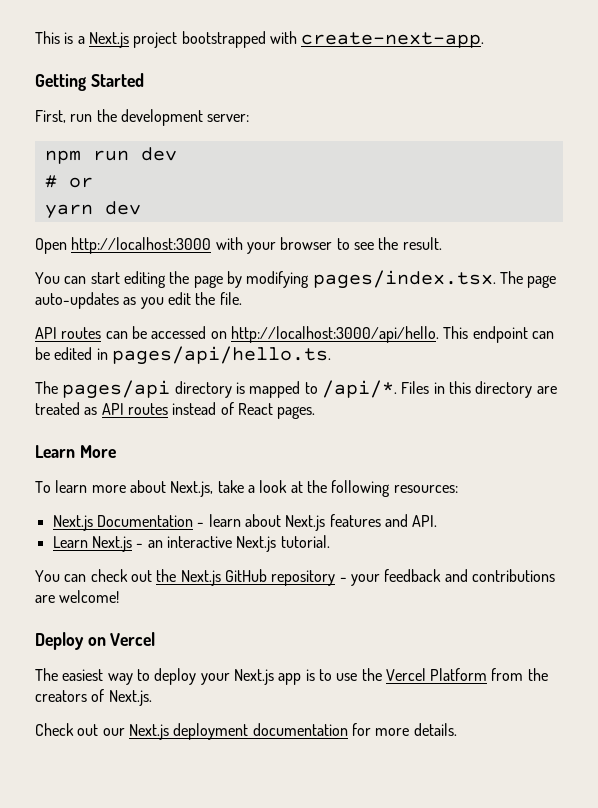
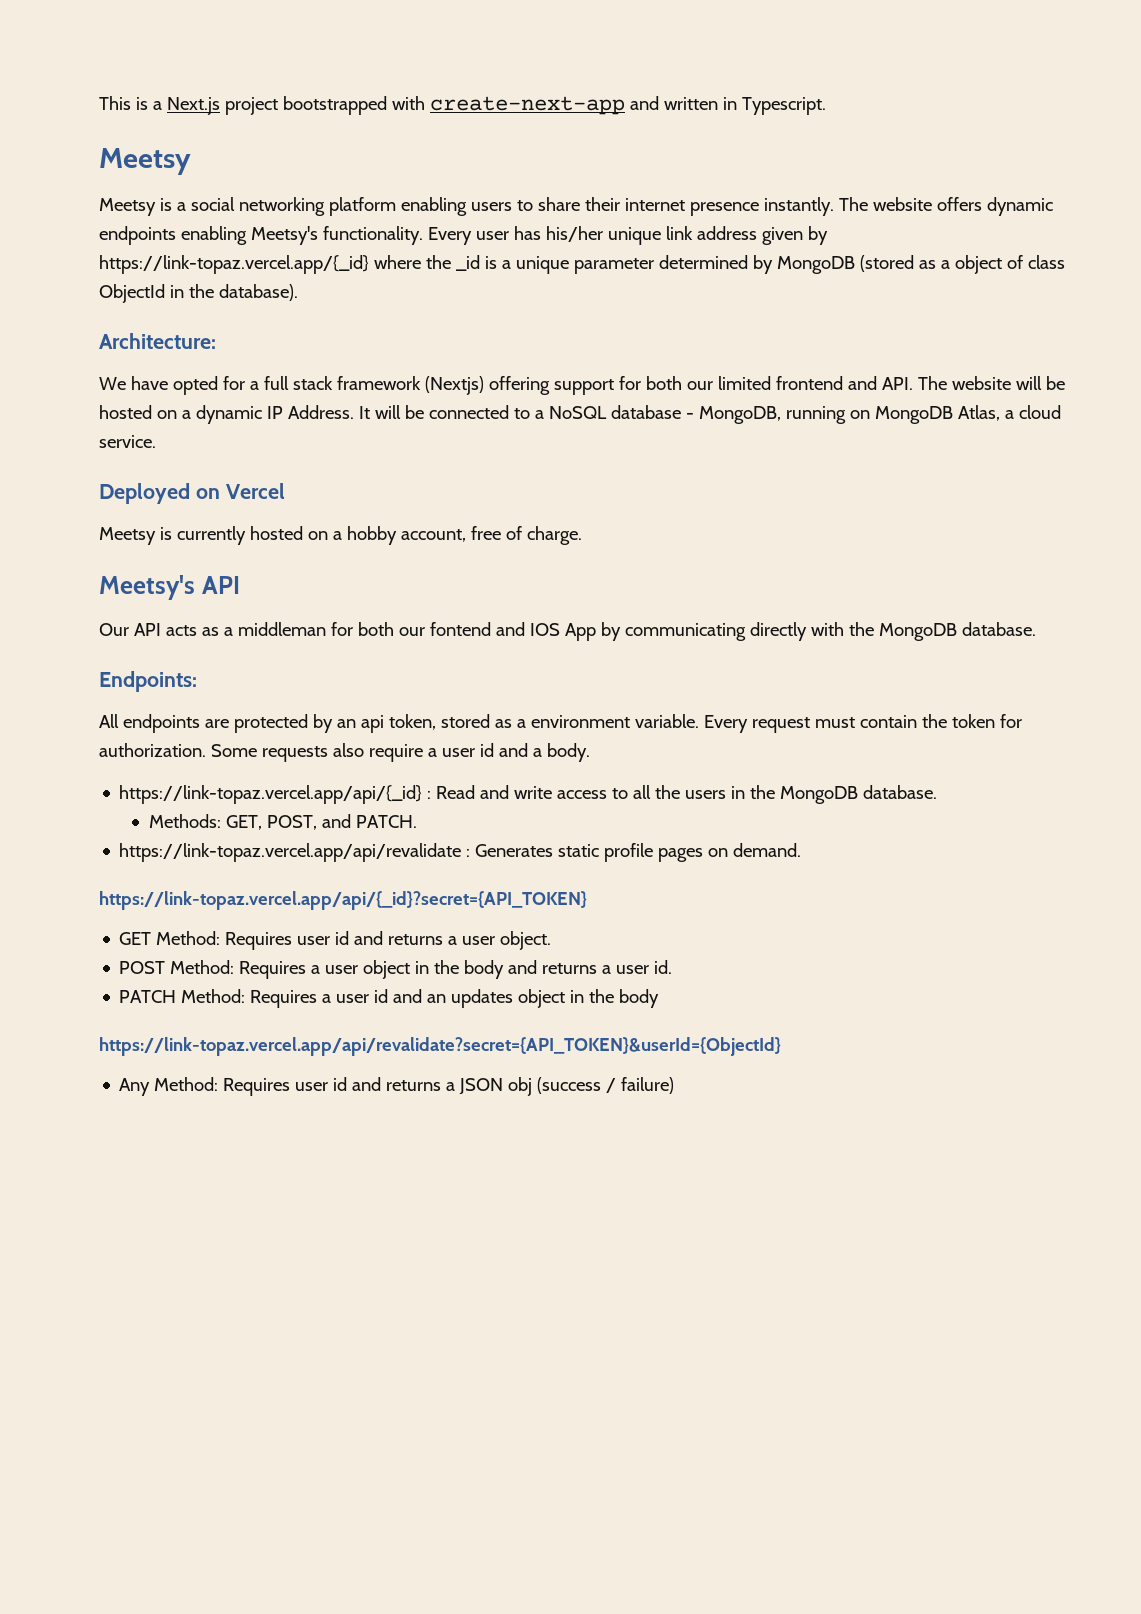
- This is a Next.js project bootstrapped with create-next-app.
- Getting Started
- First, run the development server:
- npm run dev
- # or
- yarn dev
- Open http://localhost:3000 with your browser to see the result.
- You can start editing the page by modifying pages/index.tsx. The page auto-updates as you edit the file.
- API routes can be accessed on http://localhost:3000/api/hello. This endpoint can be edited in pages/api/hello.ts.
- The pages/api directory is mapped to /api/*. Files in this directory are treated as API routes instead of React pages.
- Learn More
- To learn more about Next.js, take a look at the following resources:
- Next.js Documentation - learn about Next.js features and API.
- Learn Next.js - an interactive Next.js tutorial.
- You can check out the Next.js GitHub repository - your feedback and contributions are welcome!
- Deploy on Vercel
- The easiest way to deploy your Next.js app is to use the Vercel Platform from the creators of Next.js.
- Check out our Next.js deployment documentation for more details.
+ This is a Next.js project bootstrapped with create-next-app and written in Typescript.
+ Meetsy
+ Meetsy is a social networking platform enabling users to share their internet presence instantly. The website offers dynamic endpoints enabling Meetsy's functionality. Every user has his/her unique link address given by https://link-topaz.vercel.app/{_id} where the _id is a unique parameter determined by MongoDB (stored as a object of class ObjectId in the database).
+ Architecture:
+ We have opted for a full stack framework (Nextjs) offering support for both our limited frontend and API. The website will be hosted on a dynamic IP Address. It will be connected to a NoSQL database - MongoDB, running on MongoDB Atlas, a cloud service.
+ Deployed on Vercel
+ Meetsy is currently hosted on a hobby account, free of charge.
+ Meetsy's API
+ Our API acts as a middleman for both our fontend and IOS App by communicating directly with the MongoDB database.
+ Endpoints:
+ All endpoints are protected by an api token, stored as a environment variable. Every request must contain the token for authorization. Some requests also require a user id and a body.
+ https://link-topaz.vercel.app/api/{_id} : Read and write access to all the users in the MongoDB database.
+ Methods: GET, POST, and PATCH.
+ https://link-topaz.vercel.app/api/revalidate : Generates static profile pages on demand.
+ https://link-topaz.vercel.app/api/{_id}?secret={API_TOKEN}
+ GET Method: Requires user id and returns a user object.
+ POST Method: Requires a user object in the body and returns a user id.
+ PATCH Method: Requires a user id and an updates object in the body
+ https://link-topaz.vercel.app/api/revalidate?secret={API_TOKEN}&userId={ObjectId}
+ Any Method: Requires user id and returns a JSON obj (success / failure)

